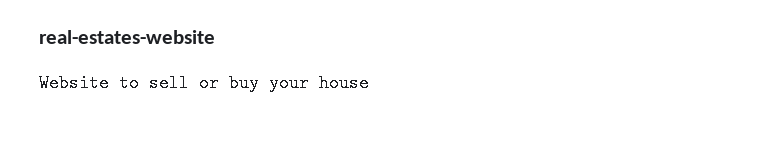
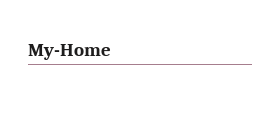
- real-estates-website
- Website to sell or buy your house
+ My-Home

